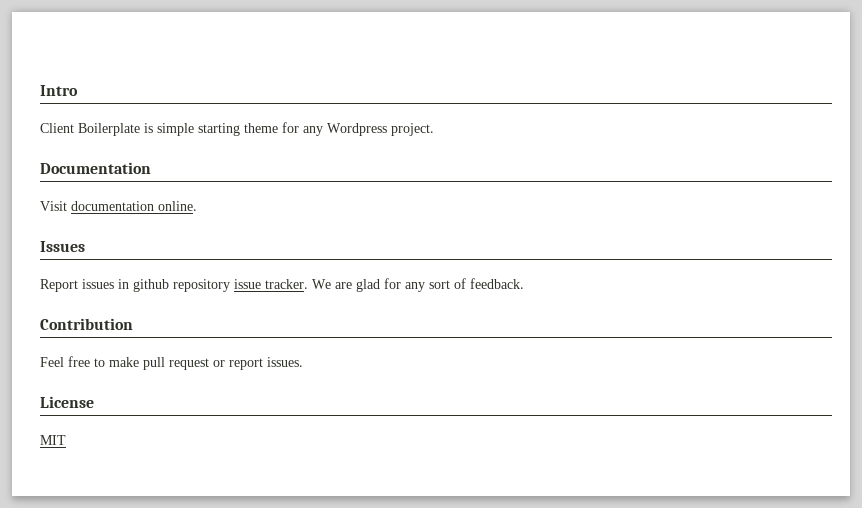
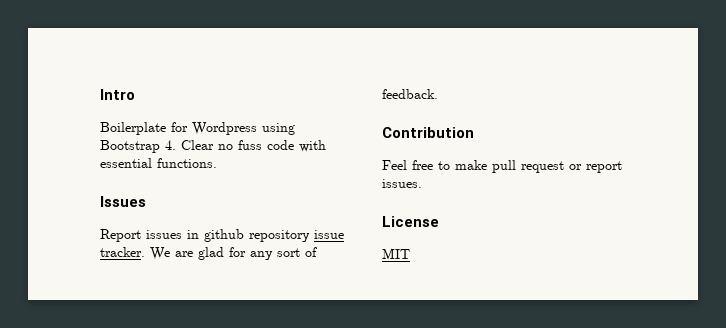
- Client Boilerplate is simple starting theme for any Wordpress project.
- Documentation
- Visit documentation online.
+ Boilerplate for Wordpress using Bootstrap 4. Clear no fuss code with essential functions.

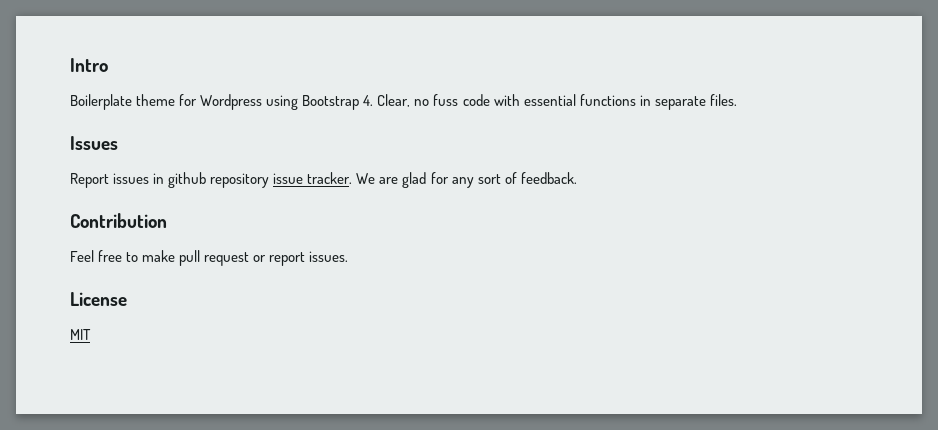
- Boilerplate for Wordpress using Bootstrap 4. Clear no fuss code with essential functions.
+ Boilerplate theme for Wordpress using Bootstrap 4. Clear, no fuss code with essential functions in separate files.

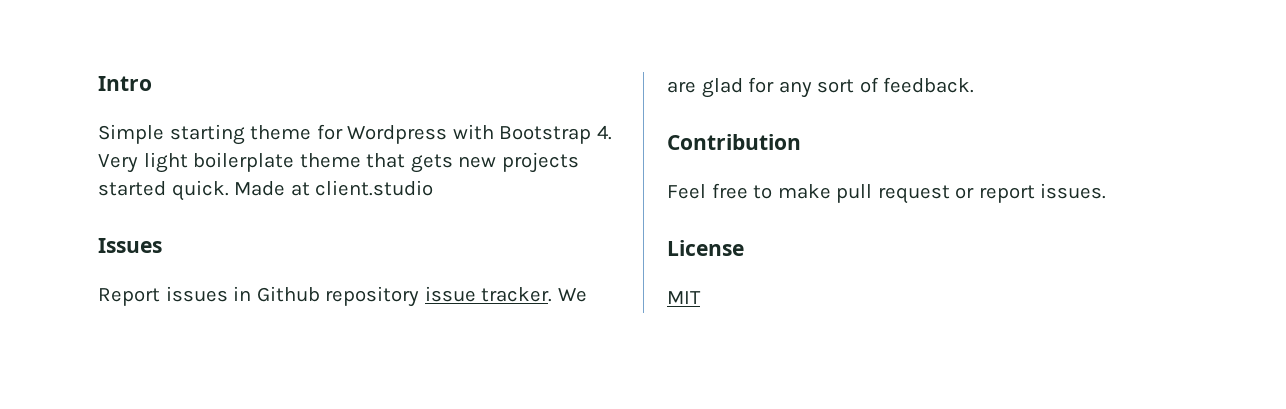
- Boilerplate theme for Wordpress using Bootstrap 4. Clear, no fuss code with essential functions in separate files.
+ Simple starting theme for Wordpress with Bootstrap 4. Very light boilerplate theme that gets new projects started quick. Made at client.studio
- Report issues in github repository issue tracker.
+ Report issues in Github repository issue tracker.

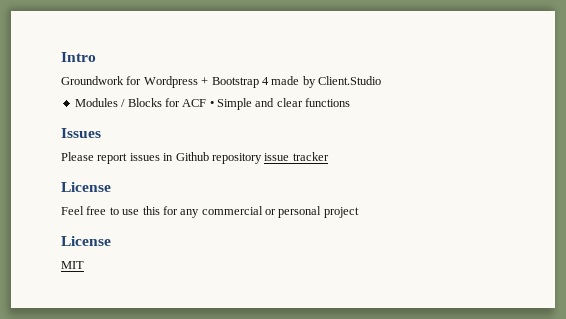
- Simple starting theme for Wordpress with Bootstrap 4. Very light boilerplate theme that gets new projects started quick. Made at client.studio
+ Groundwork for Wordpress + Bootstrap 4 made by Client.Studio
+ Modules / Blocks for ACF • Simple and clear functions
- Report issues in Github repository issue tracker. We are glad for any sort of feedback.
- Contribution
- Feel free to make pull request or report issues.
+ Please report issues in Github repository issue tracker
+ License
+ Feel free to use this for any commercial or personal project

